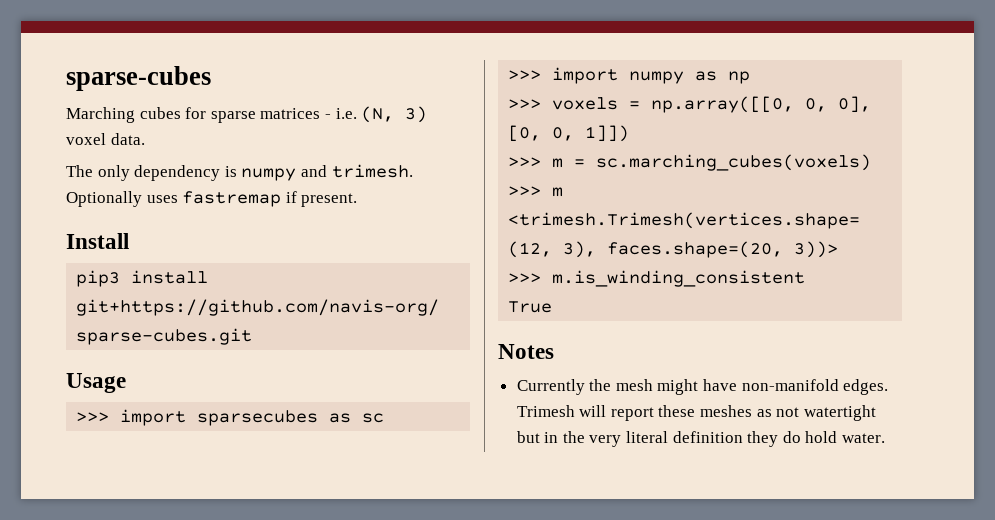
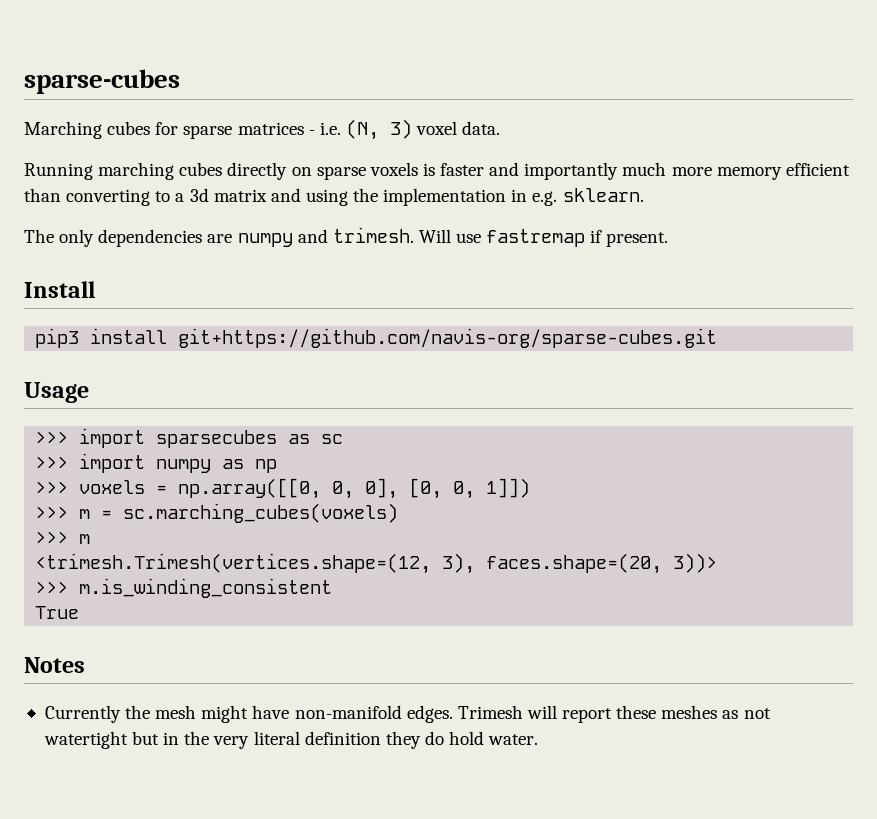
+ Running marching cubes directly on sparse voxels is faster and importantly much more memory efficient than converting to a 3d matrix and using the implementation in e.g. sklearn.
- The only dependency is numpy and trimesh.
+ The only dependencies are numpy and trimesh.
- Optionally uses fastremap if present.
+ Will use fastremap if present.

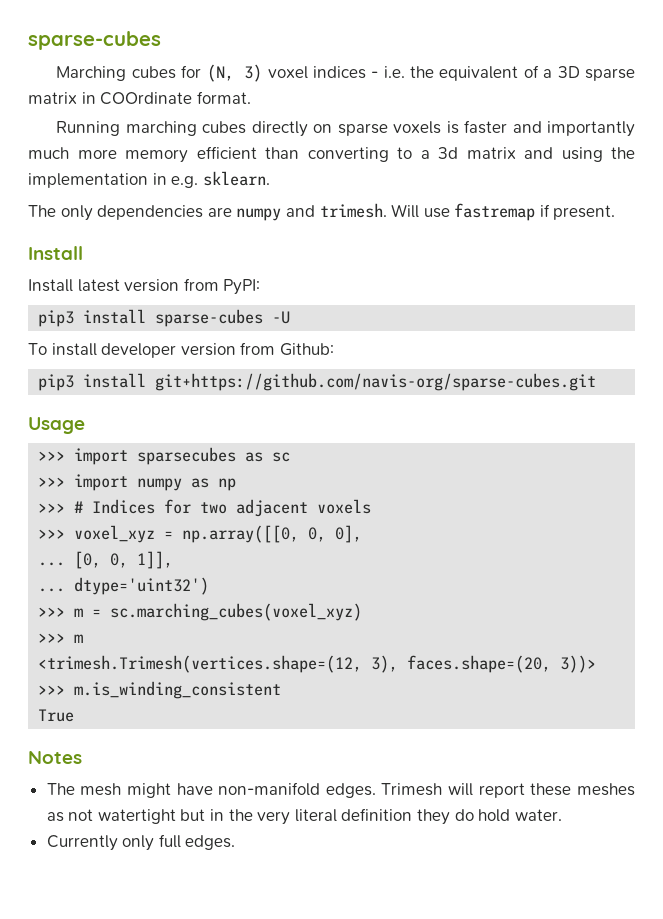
- Marching cubes for sparse matrices - i.e. (N, 3) voxel data.
+ Marching cubes for (N, 3) voxel indices - i.e. the equivalent of a 3D sparse matrix in COOrdinate format.
+ Install latest version from PyPI:
+ pip3 install sparse-cubes -U
+ To install developer version from Github:
- >>> voxels = np.array([[0, 0, 0], [0, 0, 1]])
+ >>> # Indices for two adjacent voxels
+ >>> voxel_xyz = np.array([[0, 0, 0],
+ ... [0, 0, 1]],
+ ... dtype='uint32')
- >>> m = sc.marching_cubes(voxels)
+ >>> m = sc.marching_cubes(voxel_xyz)
- Currently the mesh might have non-manifold edges.
+ The mesh might have non-manifold edges.
+ Currently only full edges.

